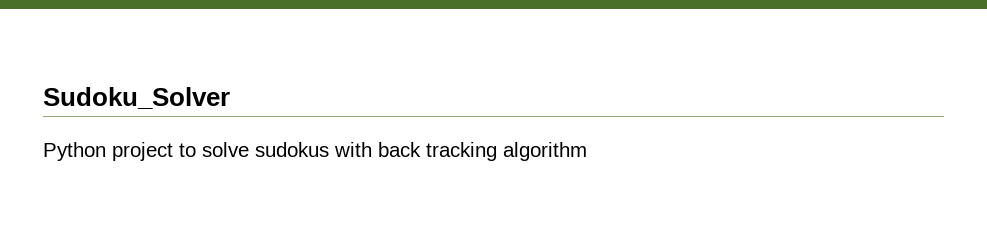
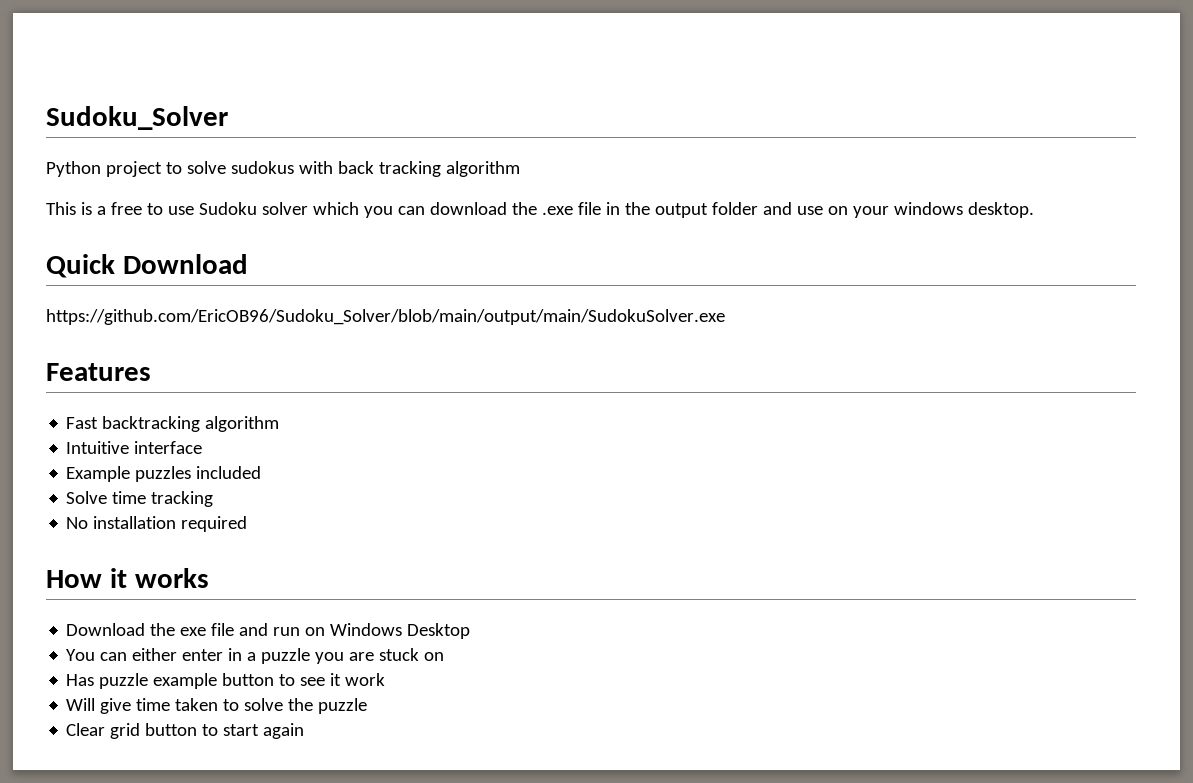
+ This is a free to use Sudoku solver which you can download the .exe file in the output folder and use on your windows desktop.
+ Quick Download
+ https://github.com/EricOB96/Sudoku_Solver/blob/main/output/main/SudokuSolver.exe
+ Features
+ Fast backtracking algorithm
+ Intuitive interface
+ Example puzzles included
+ Solve time tracking
+ No installation required
+ How it works
+ Download the exe file and run on Windows Desktop
+ You can either enter in a puzzle you are stuck on
+ Has puzzle example button to see it work
+ Will give time taken to solve the puzzle
+ Clear grid button to start again

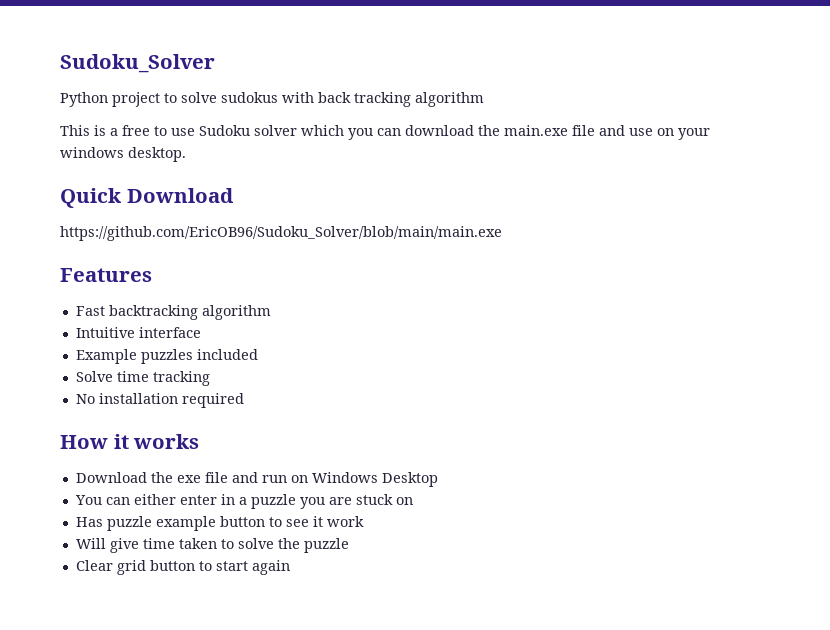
- This is a free to use Sudoku solver which you can download the .exe file in the output folder and use on your windows desktop.
+ This is a free to use Sudoku solver which you can download the main.exe file and use on your windows desktop.
- https://github.com/EricOB96/Sudoku_Solver/blob/main/output/main/SudokuSolver.exe
+ https://github.com/EricOB96/Sudoku_Solver/blob/main/main.exe

